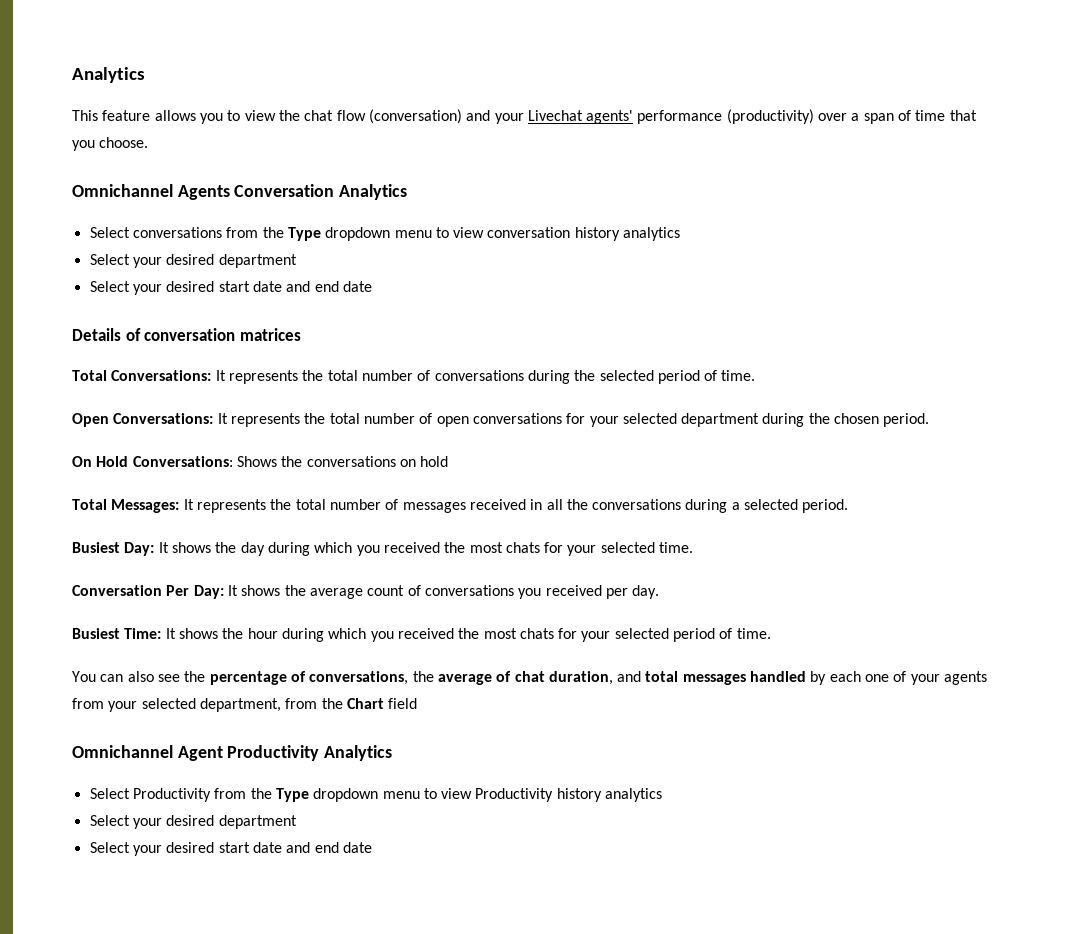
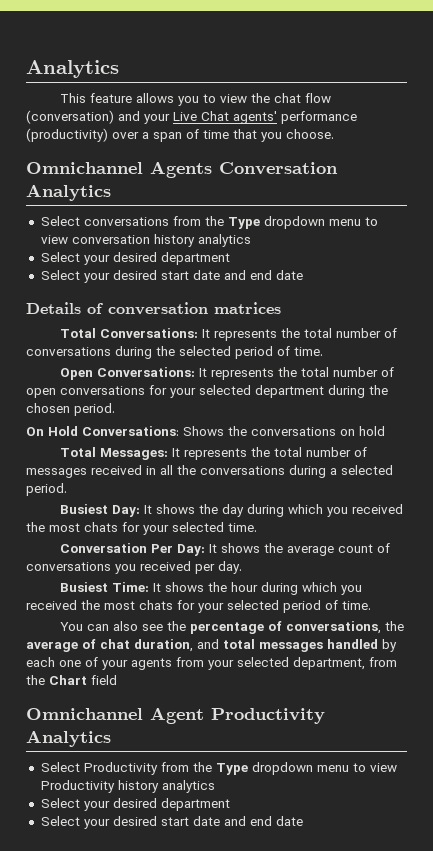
- This feature allows you to view the chat flow (conversation) and your Livechat agents' performance (productivity) over a span of time that you choose.
+ This feature allows you to view the chat flow (conversation) and your Live Chat agents' performance (productivity) over a span of time that you choose.

